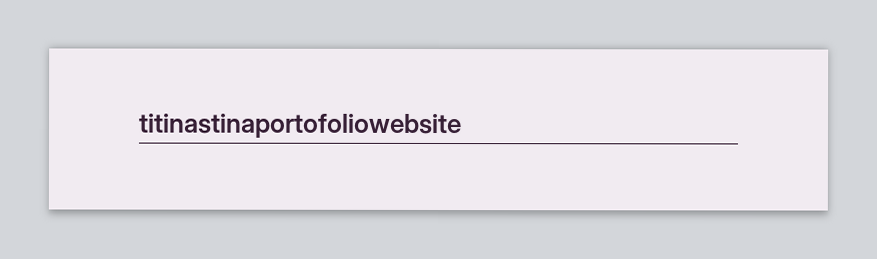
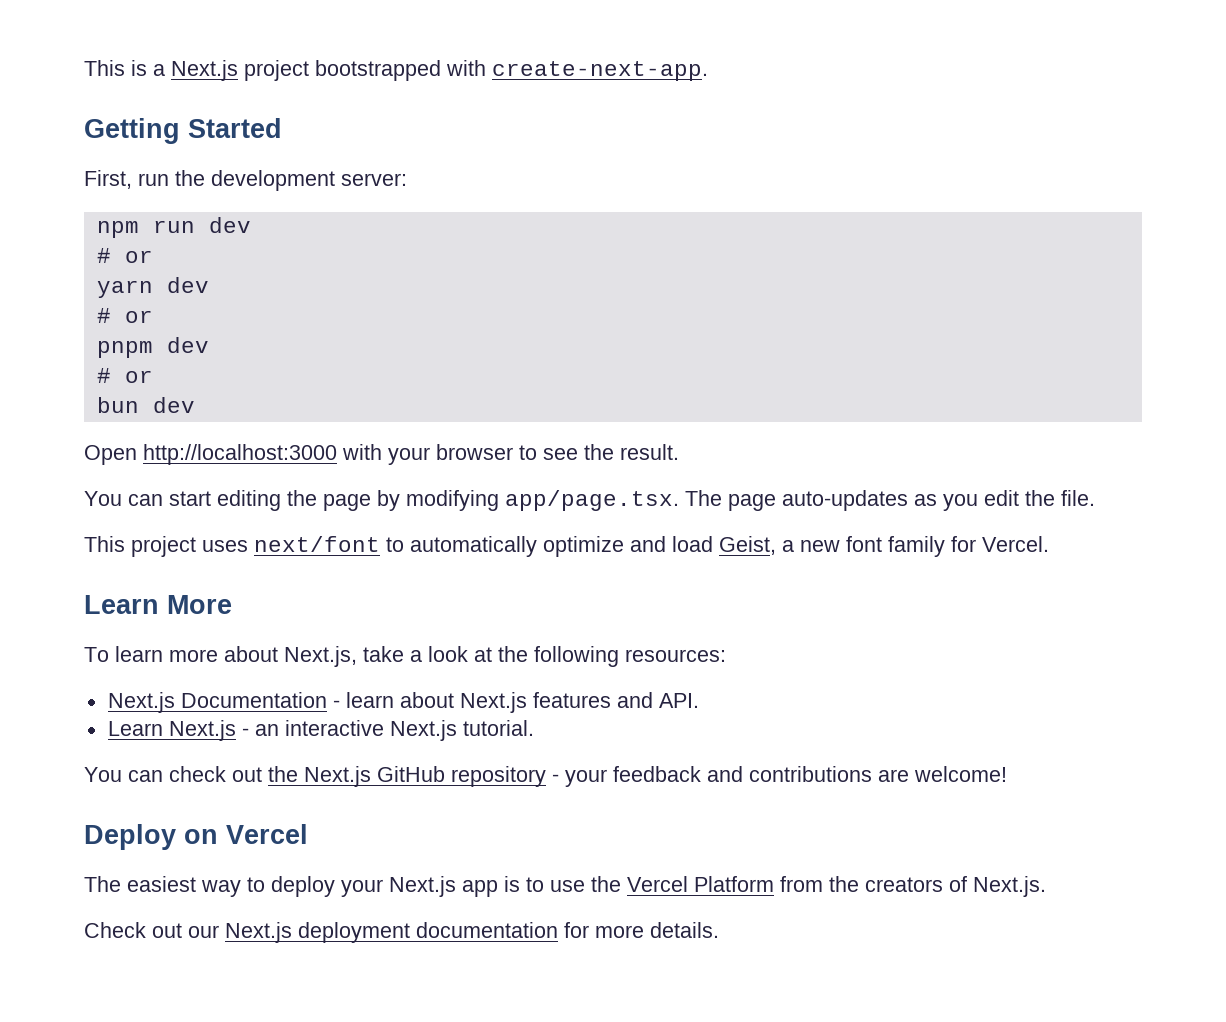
- titinastinaportofoliowebsite
+ This is a Next.js project bootstrapped with create-next-app.
+ Getting Started
+ First, run the development server:
+ npm run dev
+ # or
+ yarn dev
+ # or
+ pnpm dev
+ # or
+ bun dev
+ Open http://localhost:3000 with your browser to see the result.
+ You can start editing the page by modifying app/page.tsx. The page auto-updates as you edit the file.
+ This project uses next/font to automatically optimize and load Geist, a new font family for Vercel.
+ Learn More
+ To learn more about Next.js, take a look at the following resources:
+ Next.js Documentation - learn about Next.js features and API.
+ Learn Next.js - an interactive Next.js tutorial.
+ You can check out the Next.js GitHub repository - your feedback and contributions are welcome!
+ Deploy on Vercel
+ The easiest way to deploy your Next.js app is to use the Vercel Platform from the creators of Next.js.
+ Check out our Next.js deployment documentation for more details.

